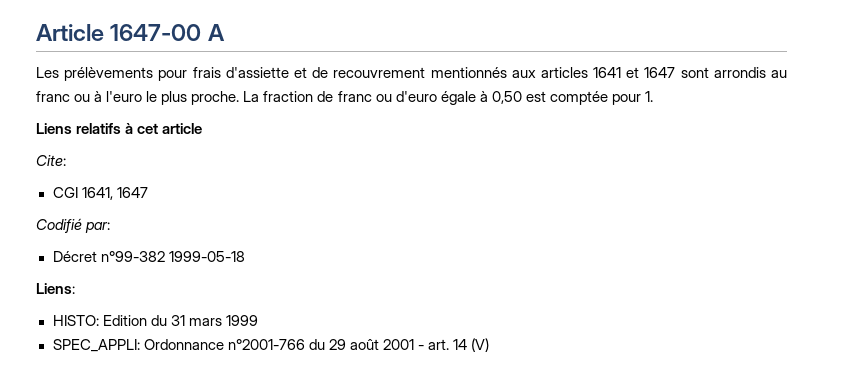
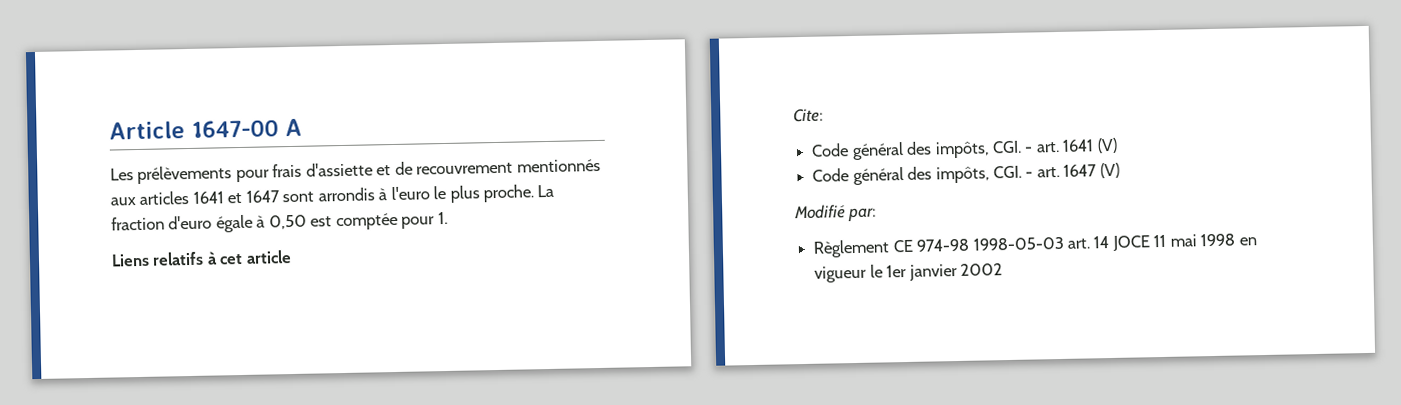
- Les prélèvements pour frais d'assiette et de recouvrement mentionnés aux articles 1641 et 1647 sont arrondis au franc ou à l'euro le plus proche.
+ Les prélèvements pour frais d'assiette et de recouvrement mentionnés aux articles 1641 et 1647 sont arrondis à l'euro le plus proche.
- La fraction de franc ou d'euro égale à 0,50 est comptée pour 1.
+ La fraction d'euro égale à 0,50 est comptée pour 1.
- CGI 1641, 1647
- Codifié par:
+ Code général des impôts, CGI. - art. 1641 (V)
+ Code général des impôts, CGI. - art. 1647 (V)
+ Modifié par:
- Décret n°99-382 1999-05-18
- Liens:
- HISTO: Edition du 31 mars 1999
- SPEC_APPLI: Ordonnance n°2001-766 du 29 août 2001 - art. 14 (V)
+ Règlement CE 974-98 1998-05-03 art. 14 JOCE 11 mai 1998 en vigueur le 1er janvier 2002

